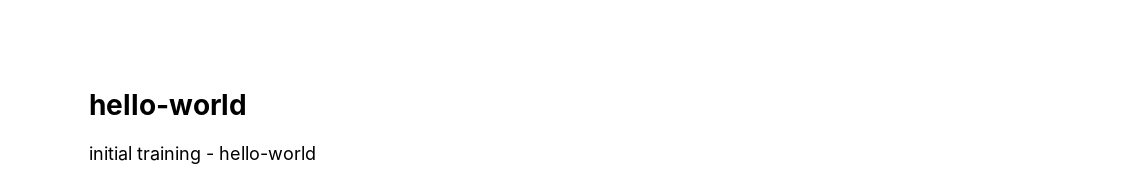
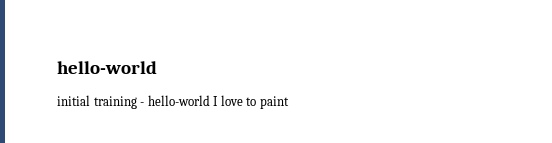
- initial training - hello-world
+ initial training - hello-world I love to paint

